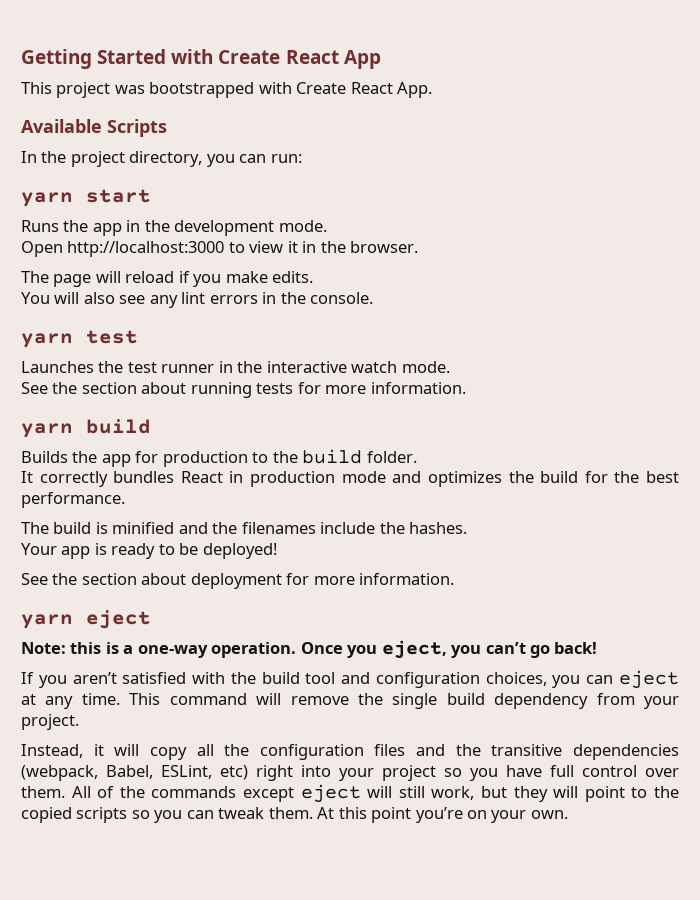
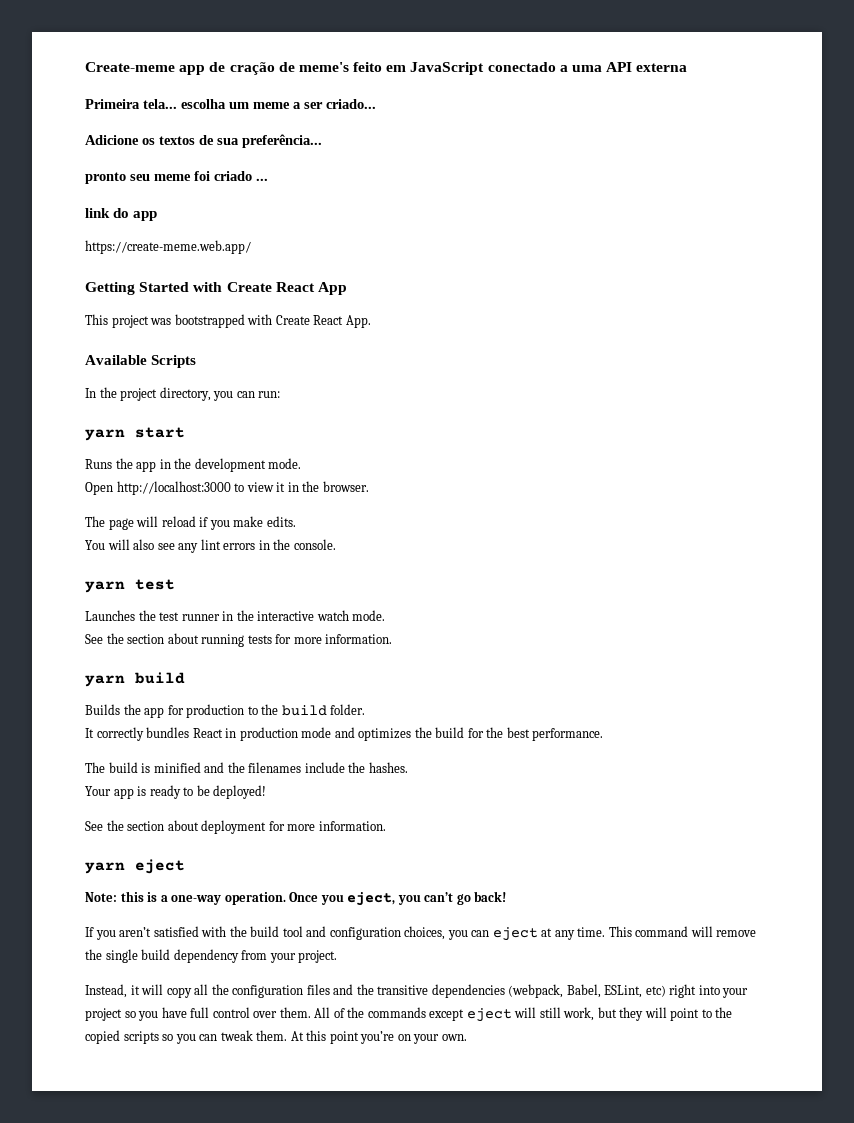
+ Create-meme app de cração de meme's feito em JavaScript conectado a uma API externa
+ Primeira tela... escolha um meme a ser criado...
+ Adicione os textos de sua preferência...
+ pronto seu meme foi criado ...
+ link do app
+ https://create-meme.web.app/

